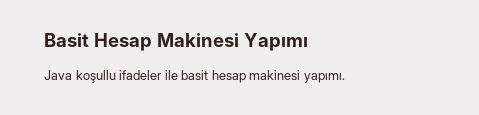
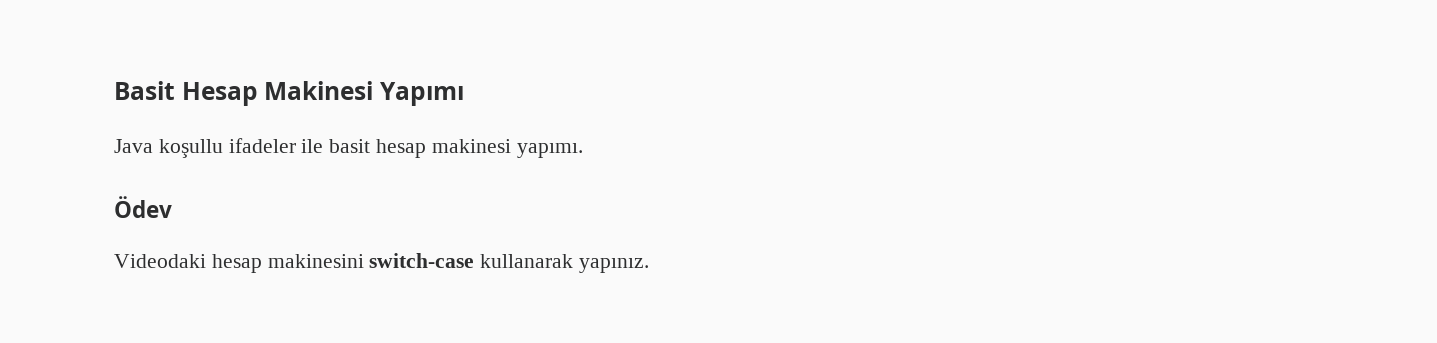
+ Ödev
+ Videodaki hesap makinesini switch-case kullanarak yapınız.

